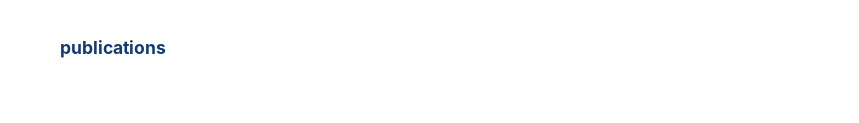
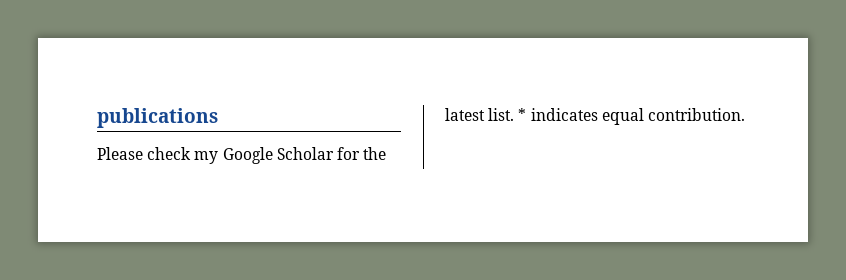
+ Please check my Google Scholar for the latest list. * indicates equal contribution.

